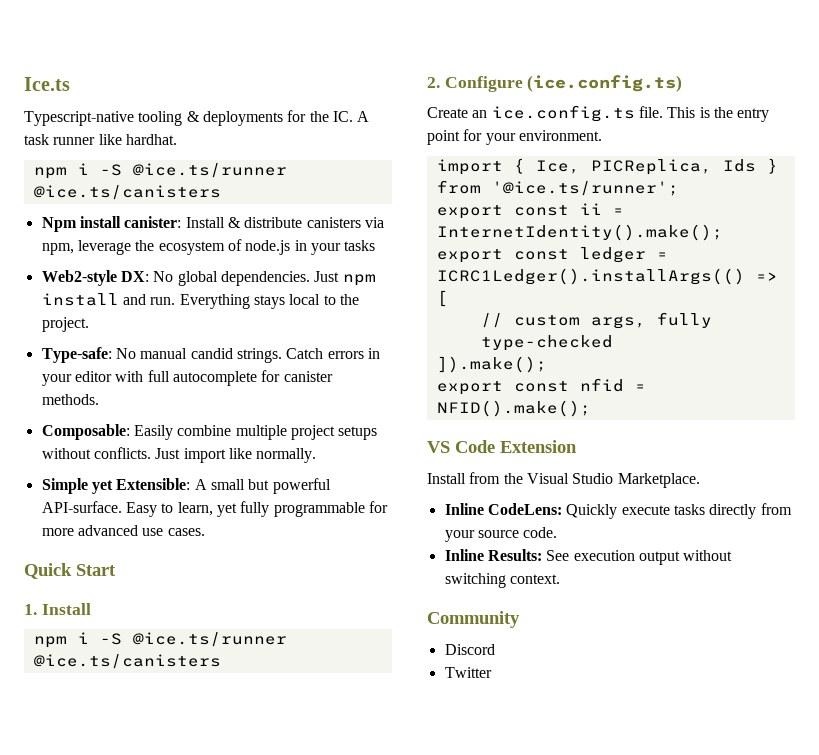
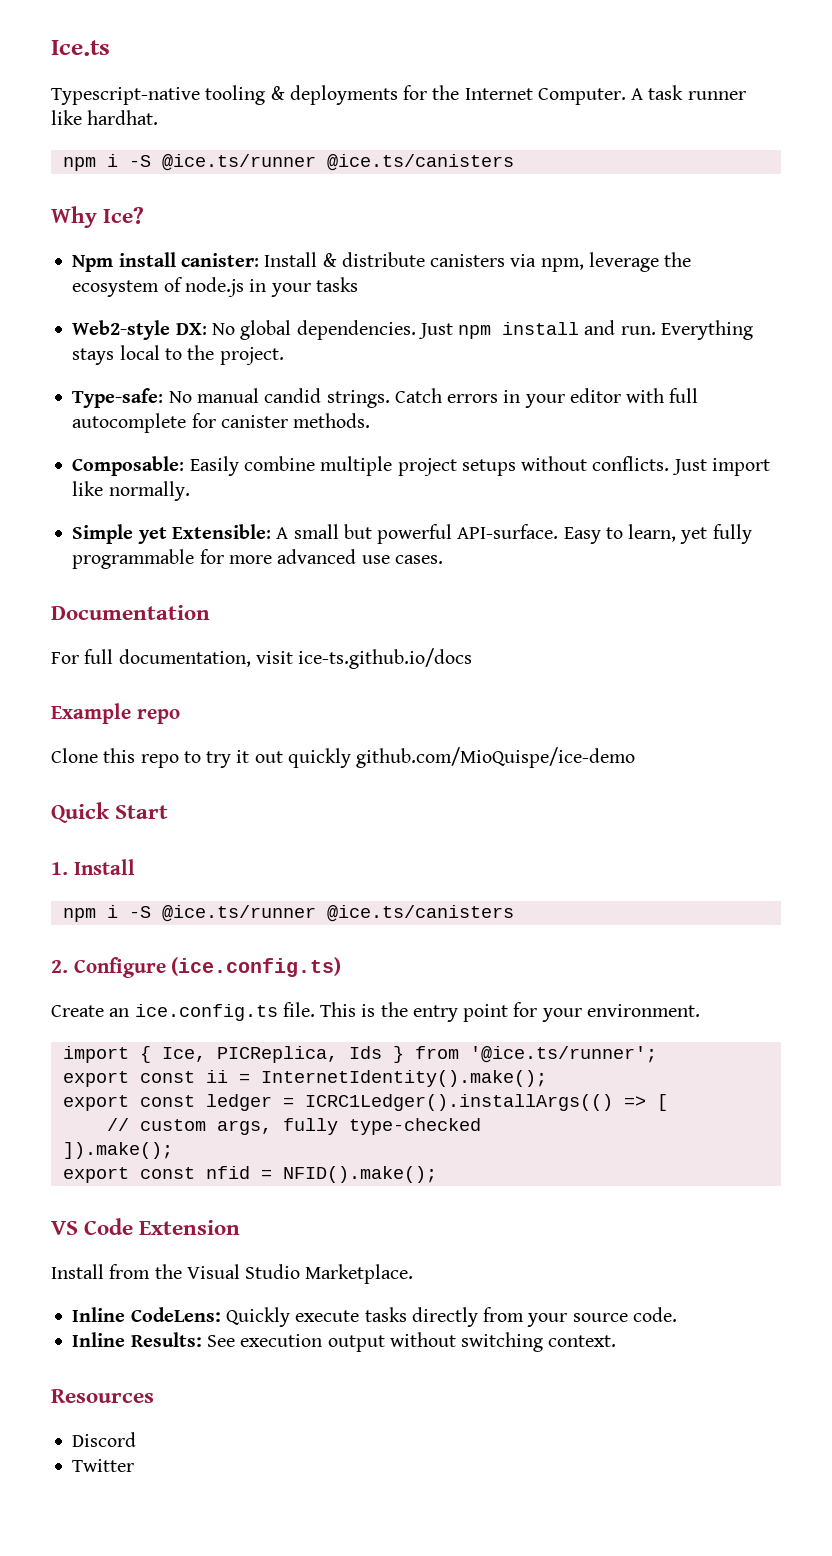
- Typescript-native tooling & deployments for the IC. A task runner like hardhat.
+ Typescript-native tooling & deployments for the Internet Computer. A task runner like hardhat.
+ Why Ice?
+ Documentation
+ For full documentation, visit ice-ts.github.io/docs
+ Example repo
+ Clone this repo to try it out quickly github.com/MioQuispe/ice-demo
- Community
+ Resources

